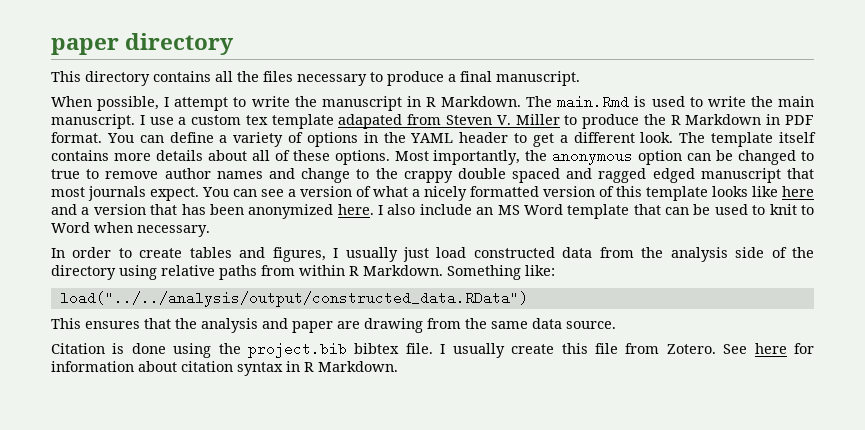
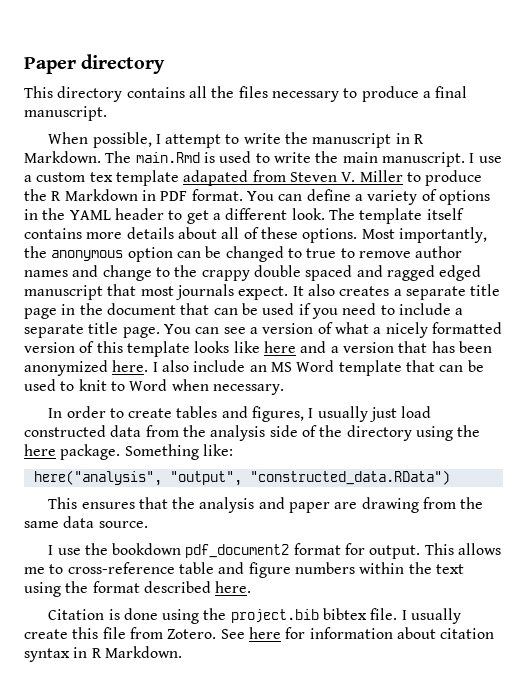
- paper directory
+ Paper directory
+ It also creates a separate title page in the document that can be used if you need to include a separate title page.
- In order to create tables and figures, I usually just load constructed data from the analysis side of the directory using relative paths from within R Markdown.
+ In order to create tables and figures, I usually just load constructed data from the analysis side of the directory using the here package.
- load("../../analysis/output/constructed_data.RData")
+ here("analysis", "output", "constructed_data.RData")
+ I use the bookdown pdf_document2 format for output. This allows me to cross-reference table and figure numbers within the text using the format described here.

